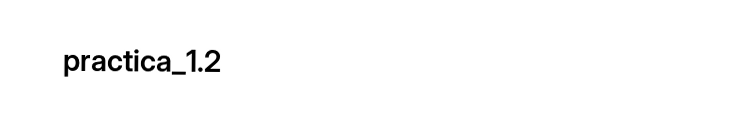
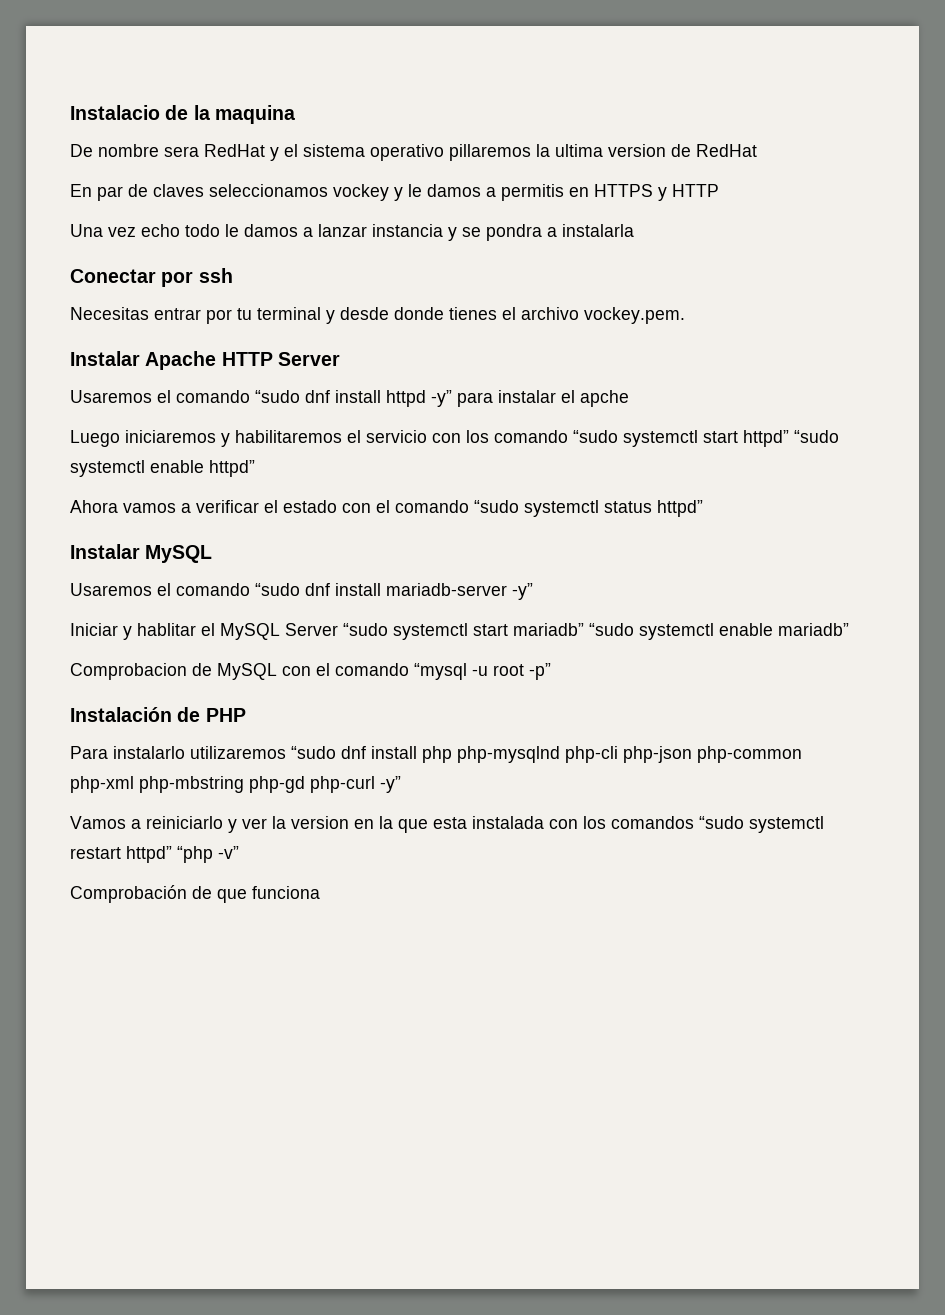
- practica_1.2
+ Instalacio de la maquina
+ De nombre sera RedHat y el sistema operativo pillaremos la ultima version de RedHat
+ En par de claves seleccionamos vockey y le damos a permitis en HTTPS y HTTP
+ Una vez echo todo le damos a lanzar instancia y se pondra a instalarla
+ Conectar por ssh
+ Necesitas entrar por tu terminal y desde donde tienes el archivo vockey.pem.
+ Instalar Apache HTTP Server
+ Usaremos el comando “sudo dnf install httpd -y” para instalar el apche
+ Luego iniciaremos y habilitaremos el servicio con los comando “sudo systemctl start httpd” “sudo systemctl enable httpd”
+ Ahora vamos a verificar el estado con el comando “sudo systemctl status httpd”
+ Instalar MySQL
+ Usaremos el comando “sudo dnf install mariadb-server -y”
+ Iniciar y hablitar el MySQL Server “sudo systemctl start mariadb” “sudo systemctl enable mariadb”
+ Comprobacion de MySQL con el comando “mysql -u root -p”
+ Instalación de PHP
+ Para instalarlo utilizaremos “sudo dnf install php php-mysqlnd php-cli php-json php-common php-xml php-mbstring php-gd php-curl -y”
+ Vamos a reiniciarlo y ver la version en la que esta instalada con los comandos “sudo systemctl restart httpd” “php -v”
+ Comprobación de que funciona

